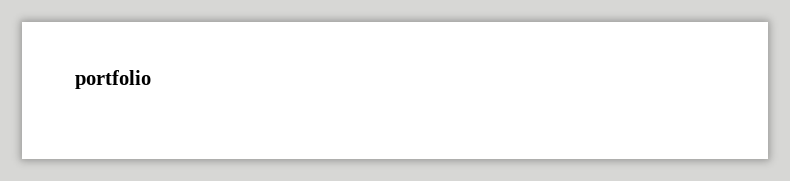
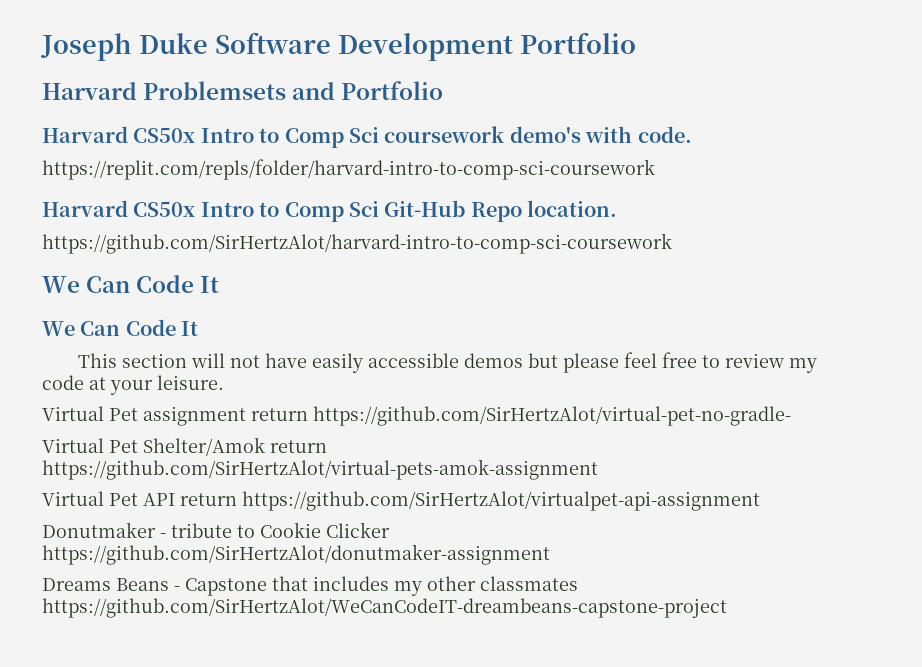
- portfolio
+ Joseph Duke Software Development Portfolio
+ Harvard Problemsets and Portfolio
+ Harvard CS50x Intro to Comp Sci coursework demo's with code.
+ https://replit.com/repls/folder/harvard-intro-to-comp-sci-coursework
+ Harvard CS50x Intro to Comp Sci Git-Hub Repo location.
+ https://github.com/SirHertzAlot/harvard-intro-to-comp-sci-coursework
+ We Can Code It
+ We Can Code It
+ This section will not have easily accessible demos but please feel free to review my code at your leisure.
+ Virtual Pet assignment return https://github.com/SirHertzAlot/virtual-pet-no-gradle-
+ Virtual Pet Shelter/Amok return https://github.com/SirHertzAlot/virtual-pets-amok-assignment
+ Virtual Pet API return https://github.com/SirHertzAlot/virtualpet-api-assignment
+ Donutmaker - tribute to Cookie Clicker https://github.com/SirHertzAlot/donutmaker-assignment
+ Dreams Beans - Capstone that includes my other classmates https://github.com/SirHertzAlot/WeCanCodeIT-dreambeans-capstone-project

